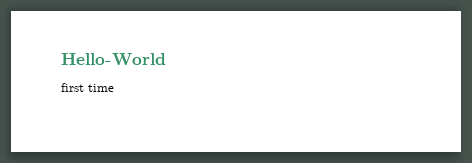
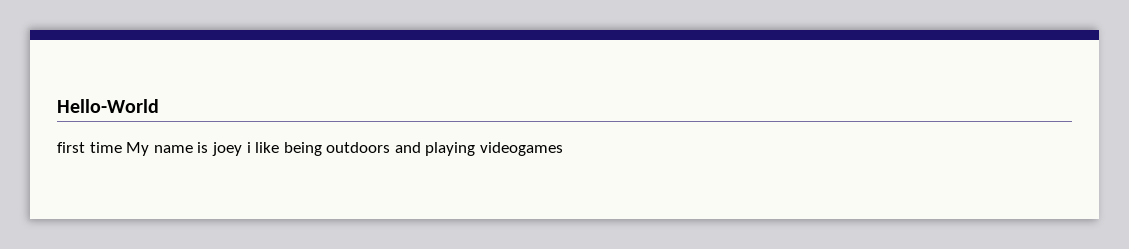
- first time
+ first time My name is joey i like being outdoors and playing videogames

